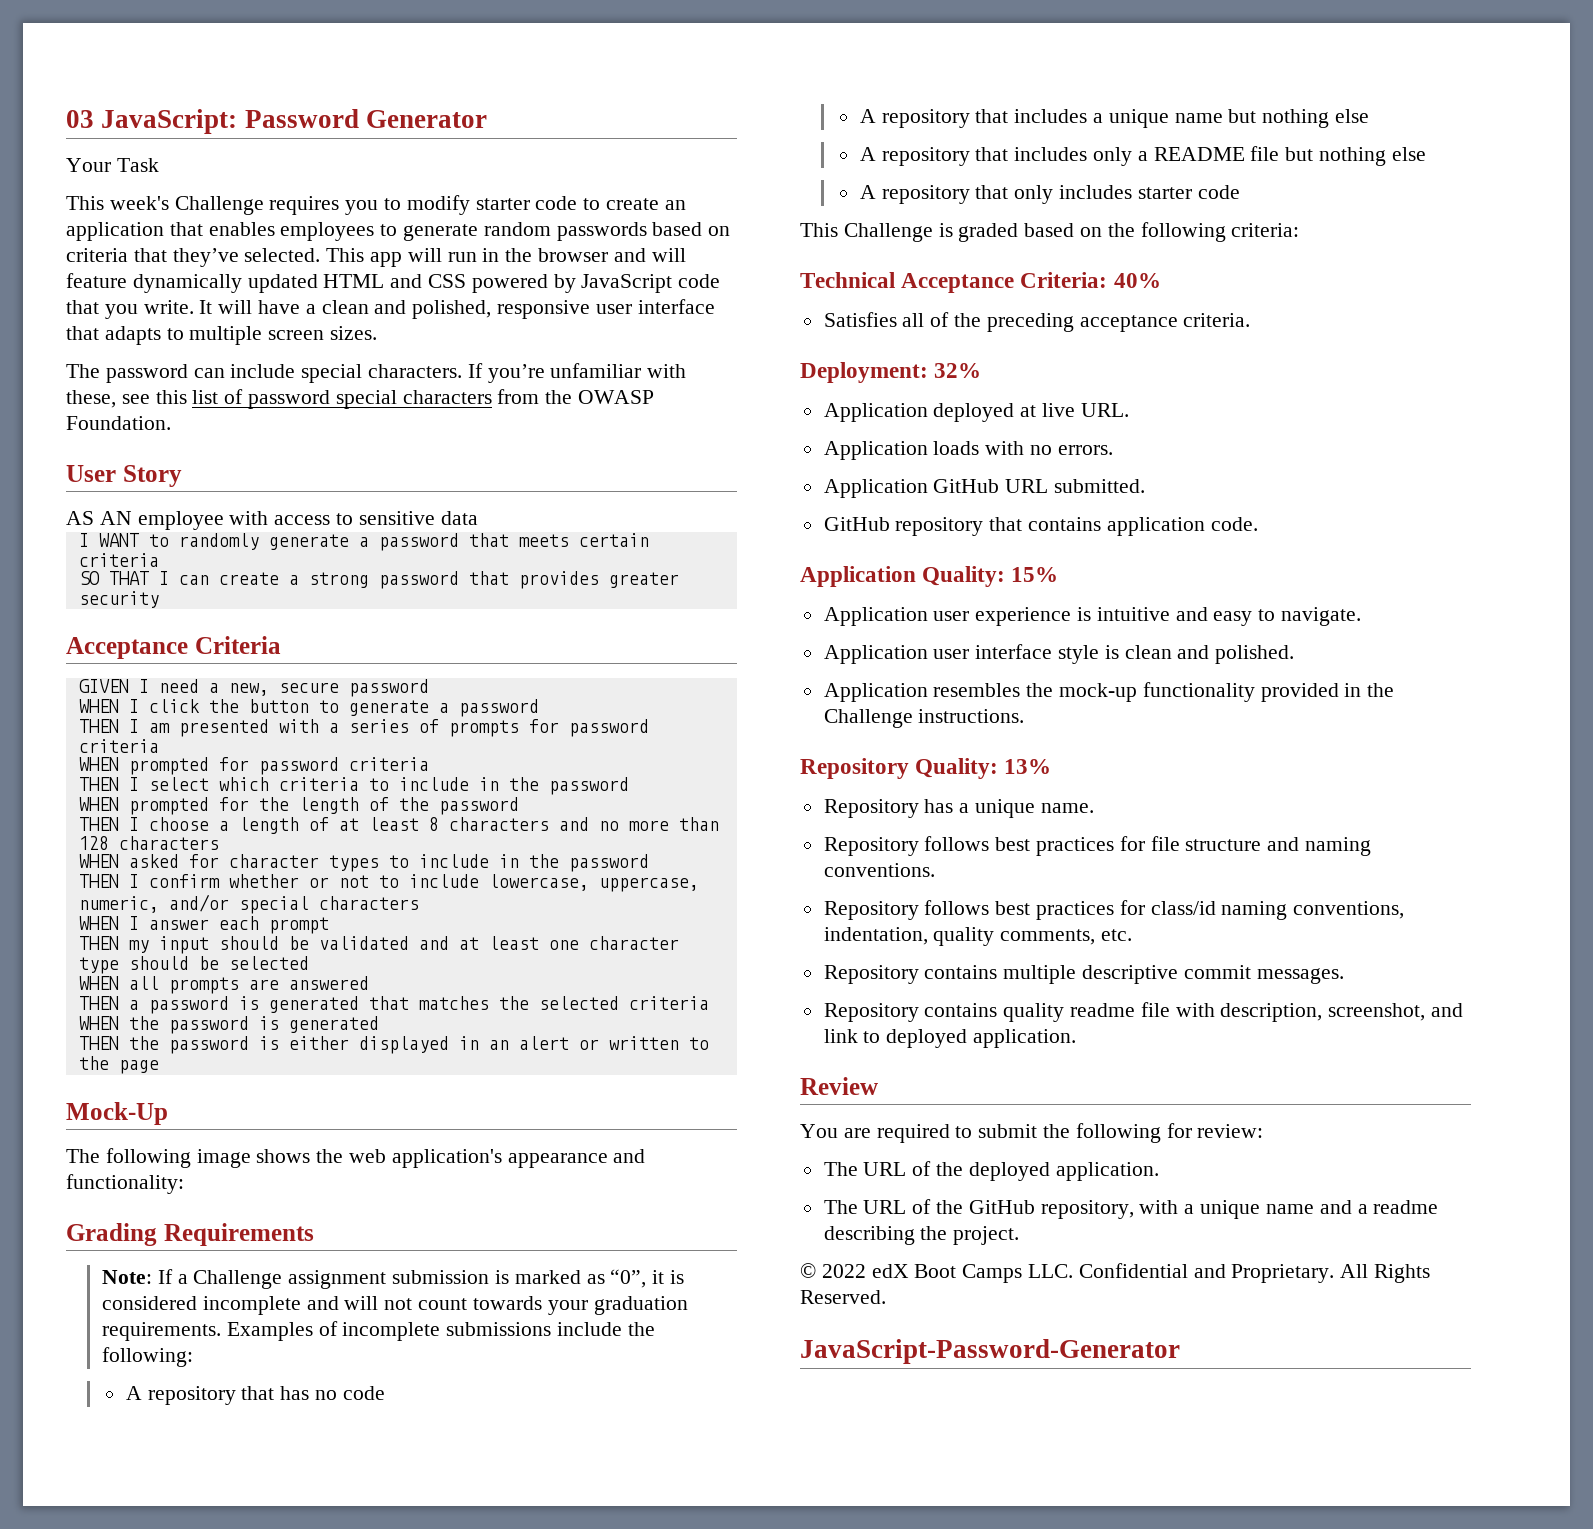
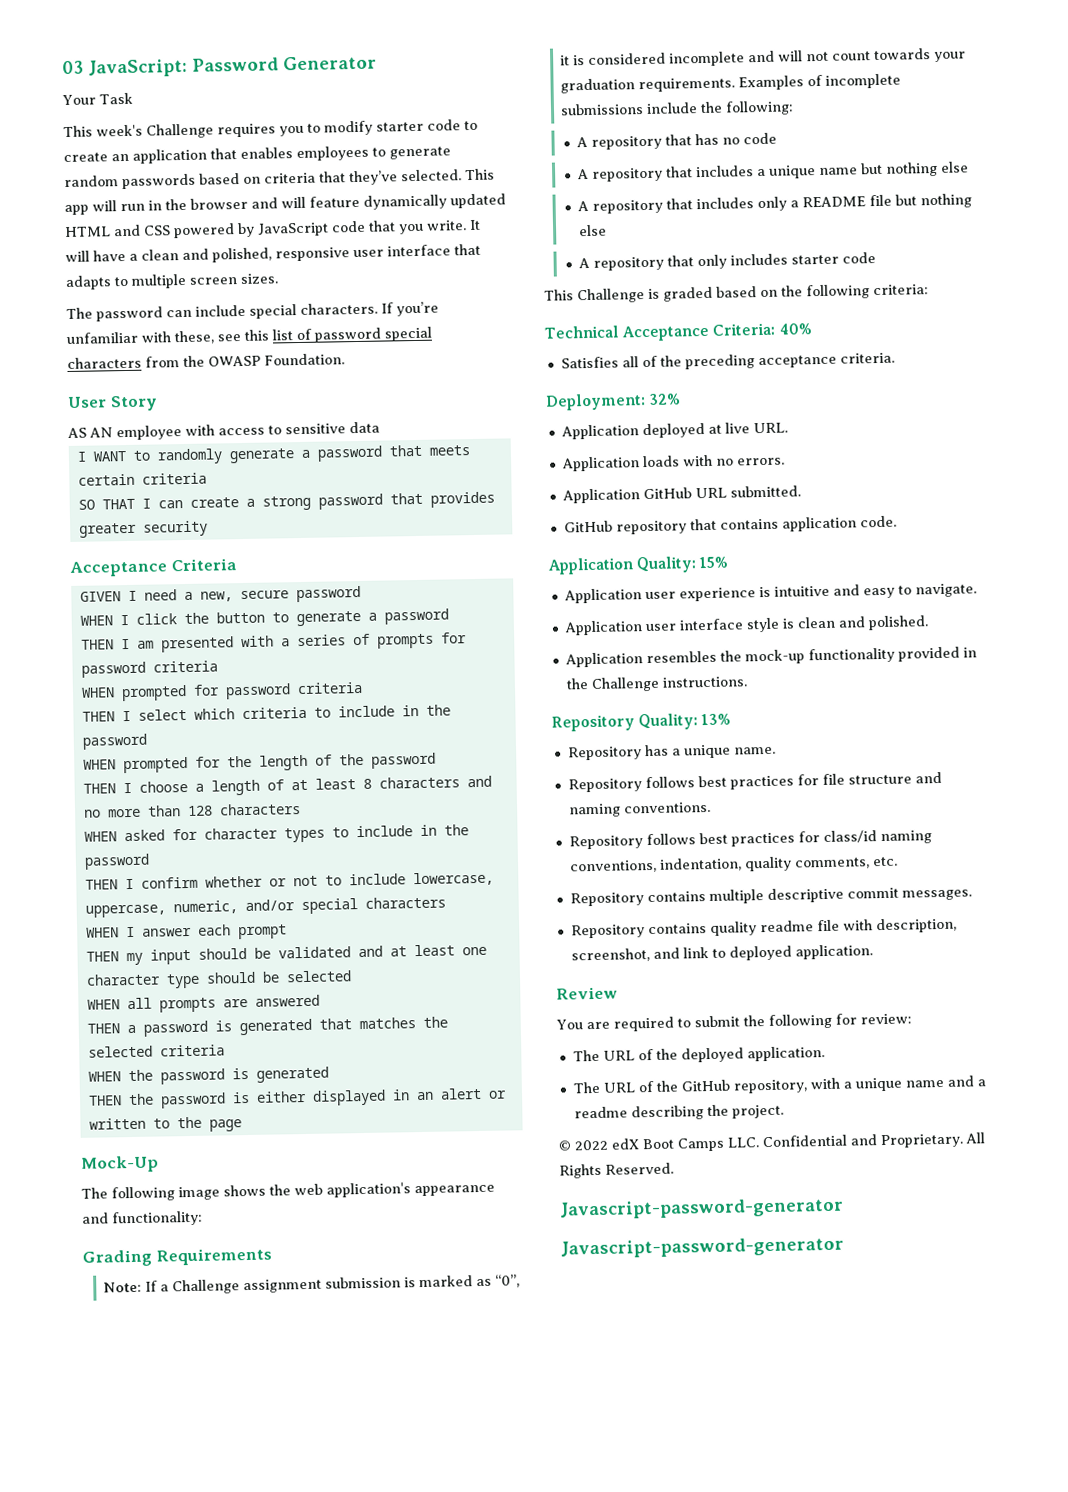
  All Rights Reserved.
- JavaScript-Password-Generator
+ Javascript-password-generator
+ Javascript-password-generator

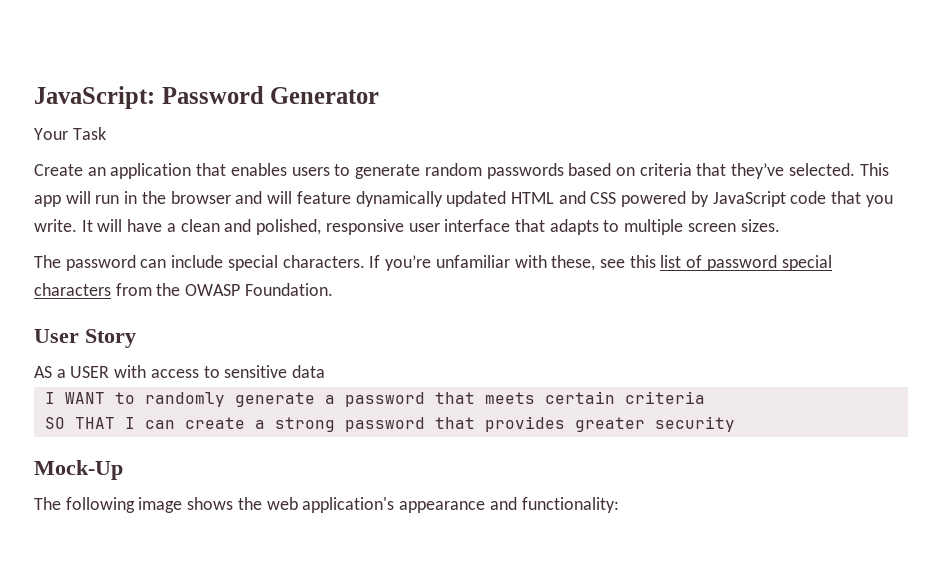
- 03 JavaScript: Password Generator
+ JavaScript: Password Generator
- This week's Challenge requires you to modify starter code to create an application that enables employees to generate random passwords based on criteria that they’ve selected.
+ Create an application that enables users to generate random passwords based on criteria that they’ve selected.
- AS AN employee with access to sensitive data
+ AS a USER with access to sensitive data
- Acceptance Criteria
- GIVEN I need a new, secure password
- WHEN I click the button to generate a password
- THEN I am presented with a series of prompts for password criteria
- WHEN prompted for password criteria
- THEN I select which criteria to include in the password
- WHEN prompted for the length of the password
- THEN I choose a length of at least 8 characters and no more than 128 characters
- WHEN asked for character types to include in the password
- THEN I confirm whether or not to include lowercase, uppercase, numeric, and/or special characters
- WHEN I answer each prompt
- THEN my input should be validated and at least one character type should be selected
- WHEN all prompts are answered
- THEN a password is generated that matches the selected criteria
- WHEN the password is generated
- THEN the password is either displayed in an alert or written to the page
- Grading Requirements
- Note: If a Challenge assignment submission is marked as “0”, it is considered incomplete and will not count towards your graduation requirements. Examples of incomplete submissions include the following:
- A repository that has no code
- A repository that includes a unique name but nothing else
- A repository that includes only a README file but nothing else
- A repository that only includes starter code
- This Challenge is graded based on the following criteria:
- Technical Acceptance Criteria: 40%
- Satisfies all of the preceding acceptance criteria.
- Deployment: 32%
- Application deployed at live URL.
- Application loads with no errors.
- Application GitHub URL submitted.
- GitHub repository that contains application code.
- Application Quality: 15%
- Application user experience is intuitive and easy to navigate.
- Application user interface style is clean and polished.
- Application resembles the mock-up functionality provided in the Challenge instructions.
- Repository Quality: 13%
- Repository has a unique name.
- Repository follows best practices for file structure and naming conventions.
- Repository follows best practices for class/id naming conventions, indentation, quality comments, etc.
- Repository contains multiple descriptive commit messages.
- Repository contains quality readme file with description, screenshot, and link to deployed application.
- Review
- You are required to submit the following for review:
- The URL of the deployed application.
- The URL of the GitHub repository, with a unique name and a readme describing the project.
- © 2022 edX Boot Camps LLC. Confidential and Proprietary. All Rights Reserved.
- Javascript-password-generator
- Javascript-password-generator

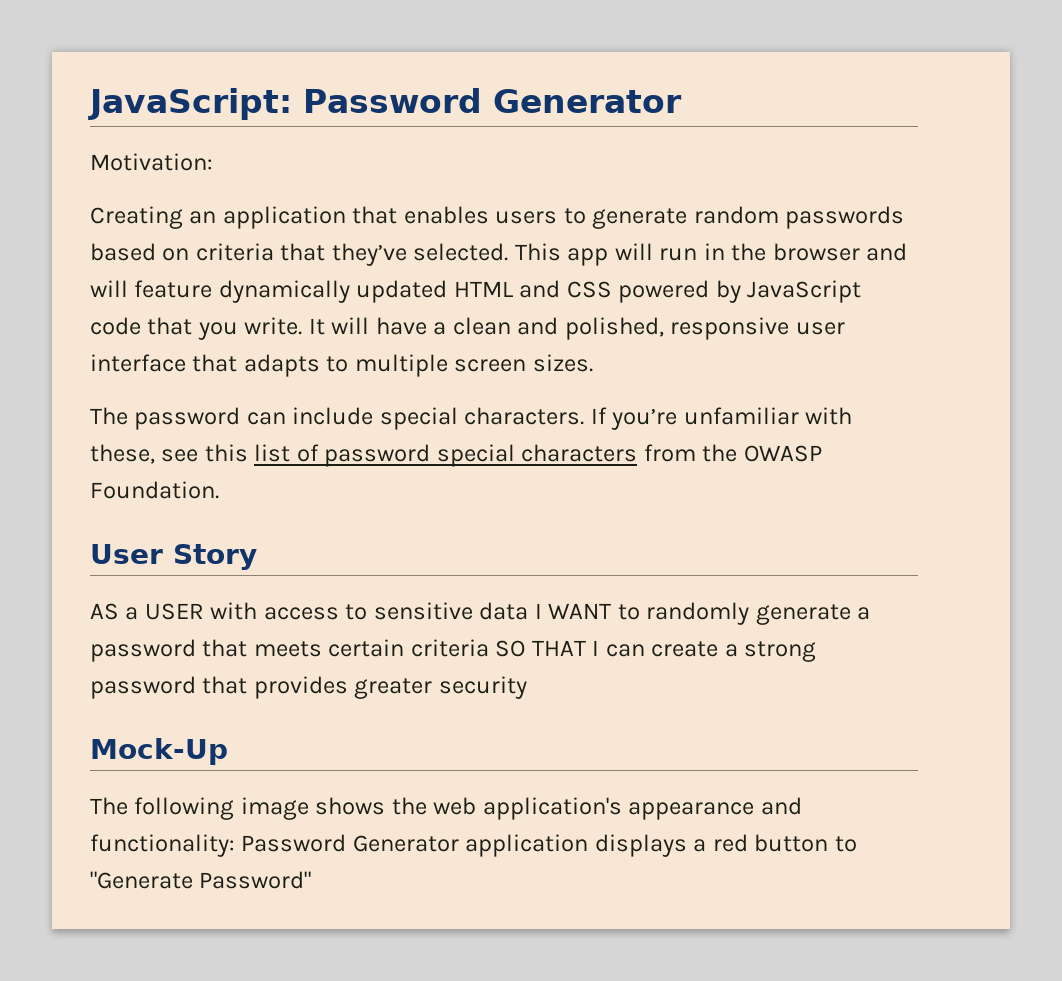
- Your Task
- Create an application that enables users to generate random passwords based on criteria that they’ve selected.
+ Motivation:
+ Creating an application that enables users to generate random passwords based on criteria that they’ve selected.
- AS a USER with access to sensitive data
- I WANT to randomly generate a password that meets certain criteria
- SO THAT I can create a strong password that provides greater security
+ AS a USER with access to sensitive data I WANT to randomly generate a password that meets certain criteria SO THAT I can create a strong password that provides greater security
- The following image shows the web application's appearance and functionality:
+ The following image shows the web application's appearance and functionality: Password Generator application displays a red button to "Generate Password"

